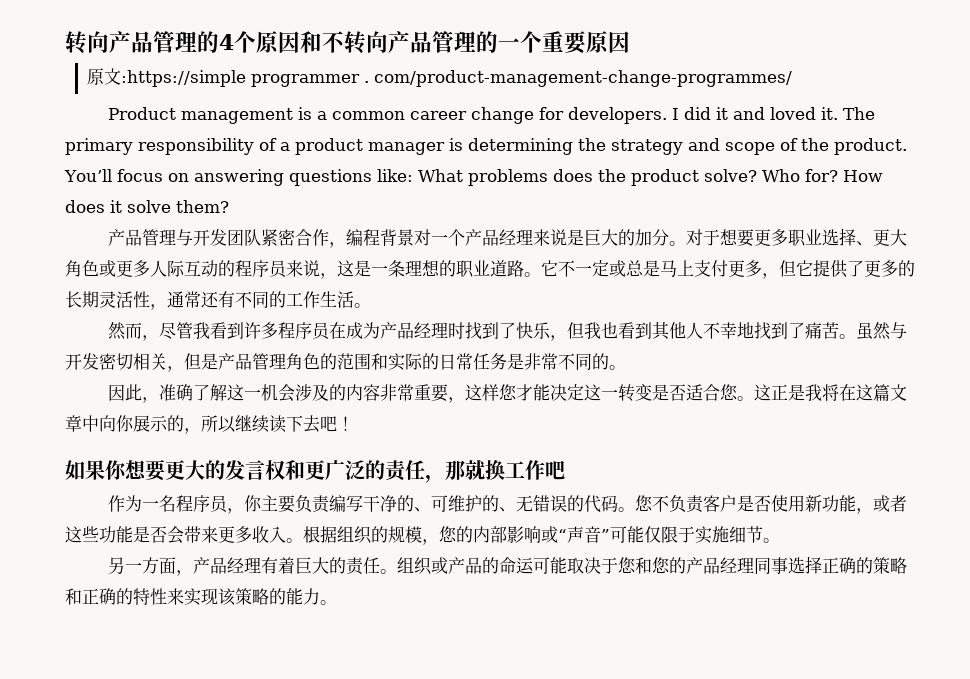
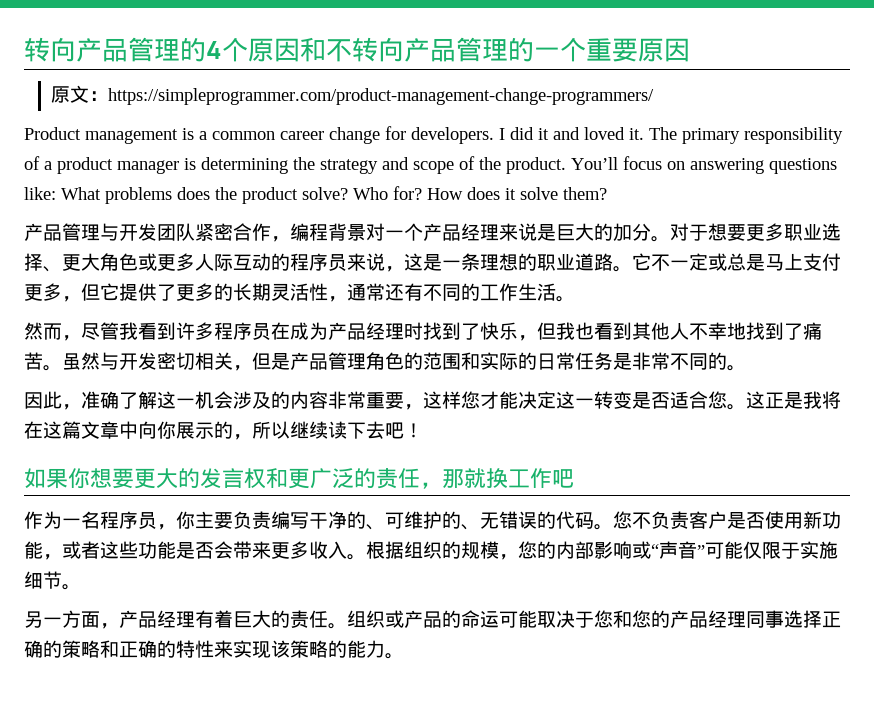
- 原文:https://simple programmer . com/product-management-change-programmes/
+ 原文：https://simpleprogrammer.com/product-management-change-programmers/

